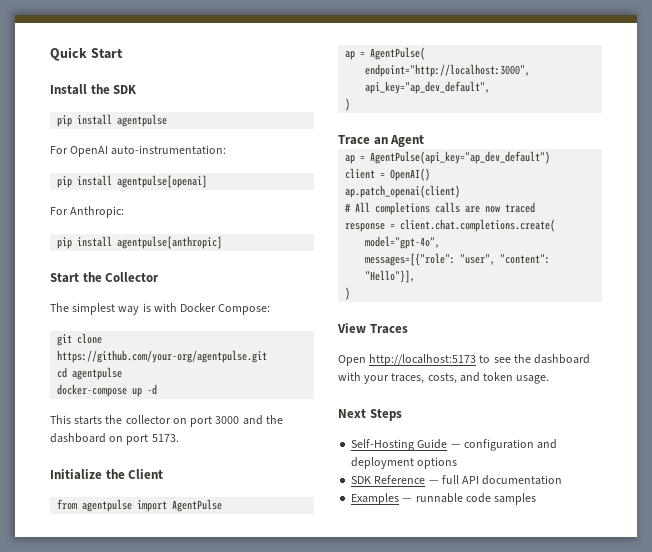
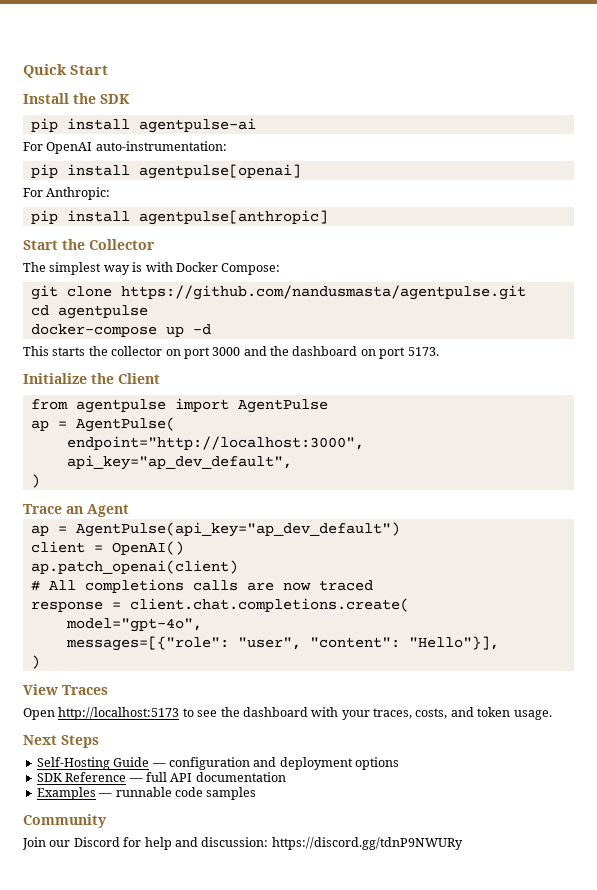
- pip install agentpulse
+ pip install agentpulse-ai
- git clone https://github.com/your-org/agentpulse.git
+ git clone https://github.com/nandusmasta/agentpulse.git
+ Community
+ Join our Discord for help and discussion: https://discord.gg/tdnP9NWURy

